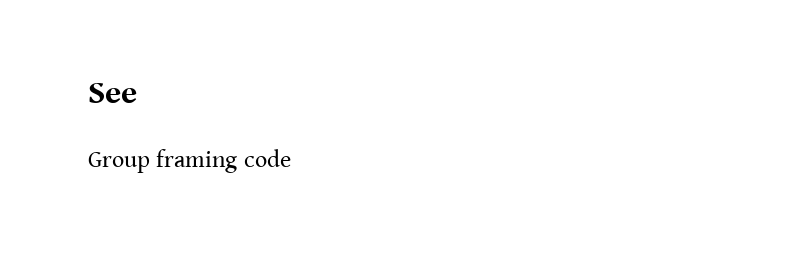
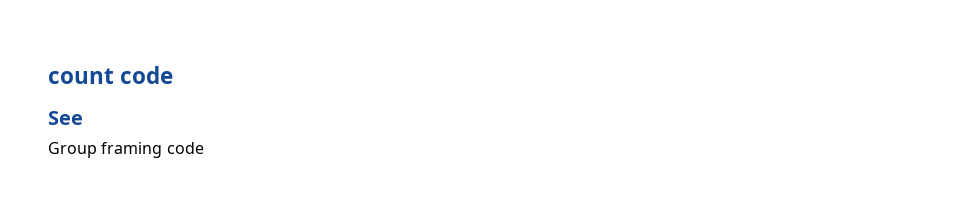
+ count code

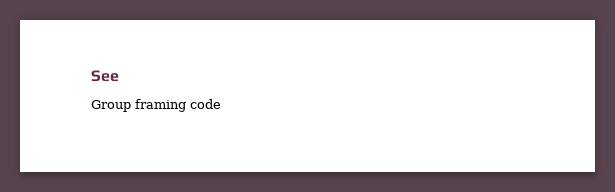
- count code

